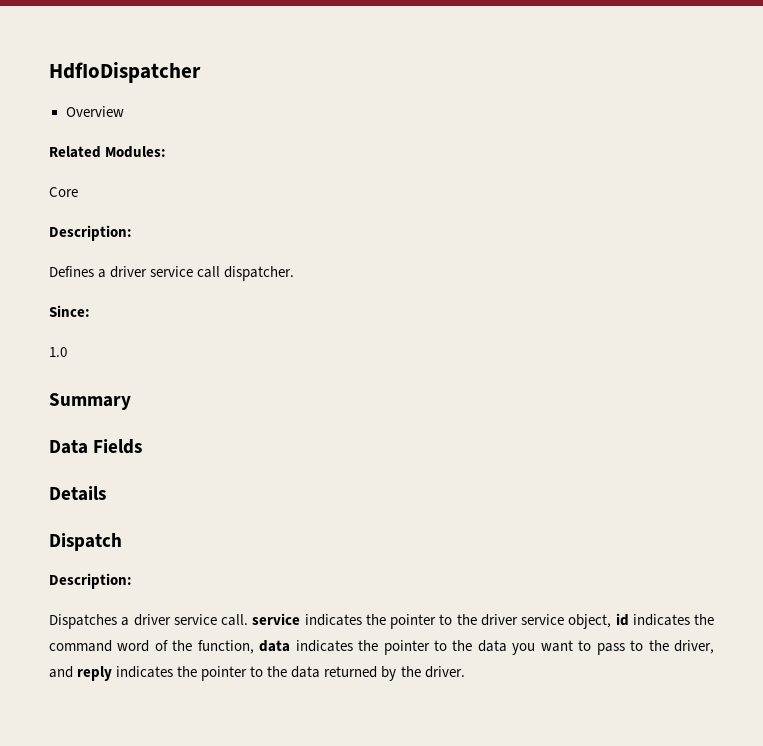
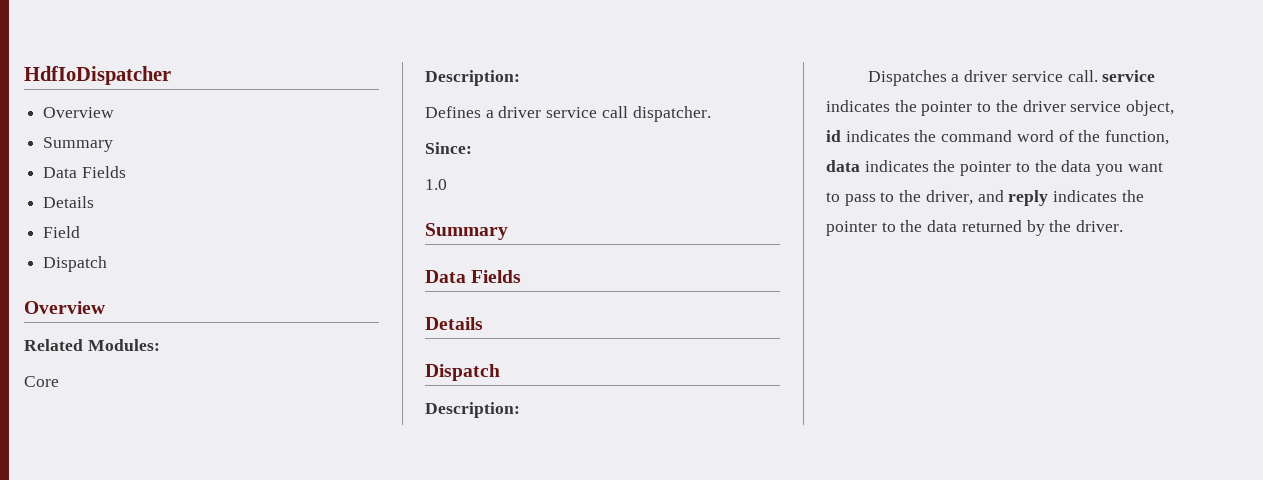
  HdfIoDispatcher
+ Overview
+ Summary
+ Data Fields
+ Details
+ Field
+ Dispatch

